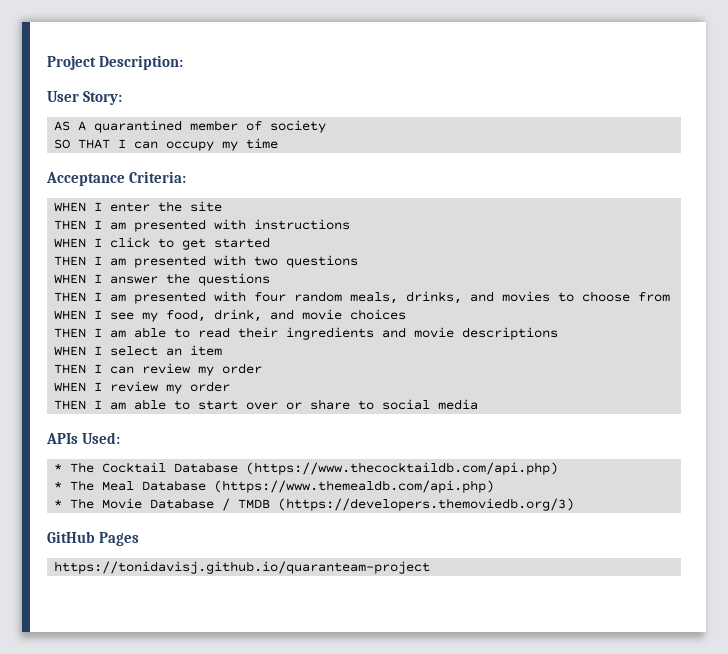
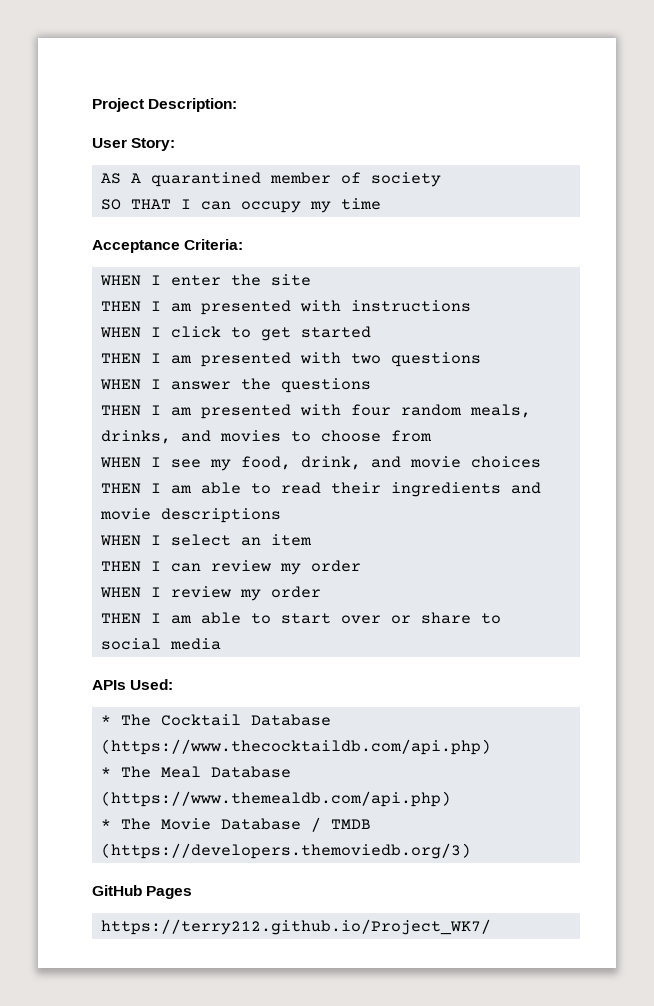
- https://tonidavisj.github.io/quaranteam-project
+ https://terry212.github.io/Project_WK7/

